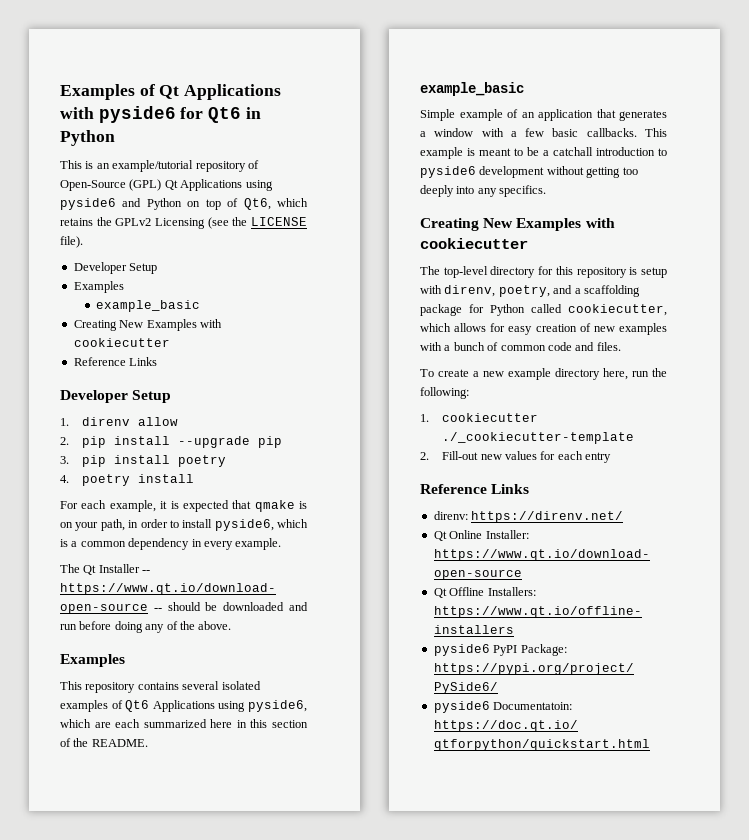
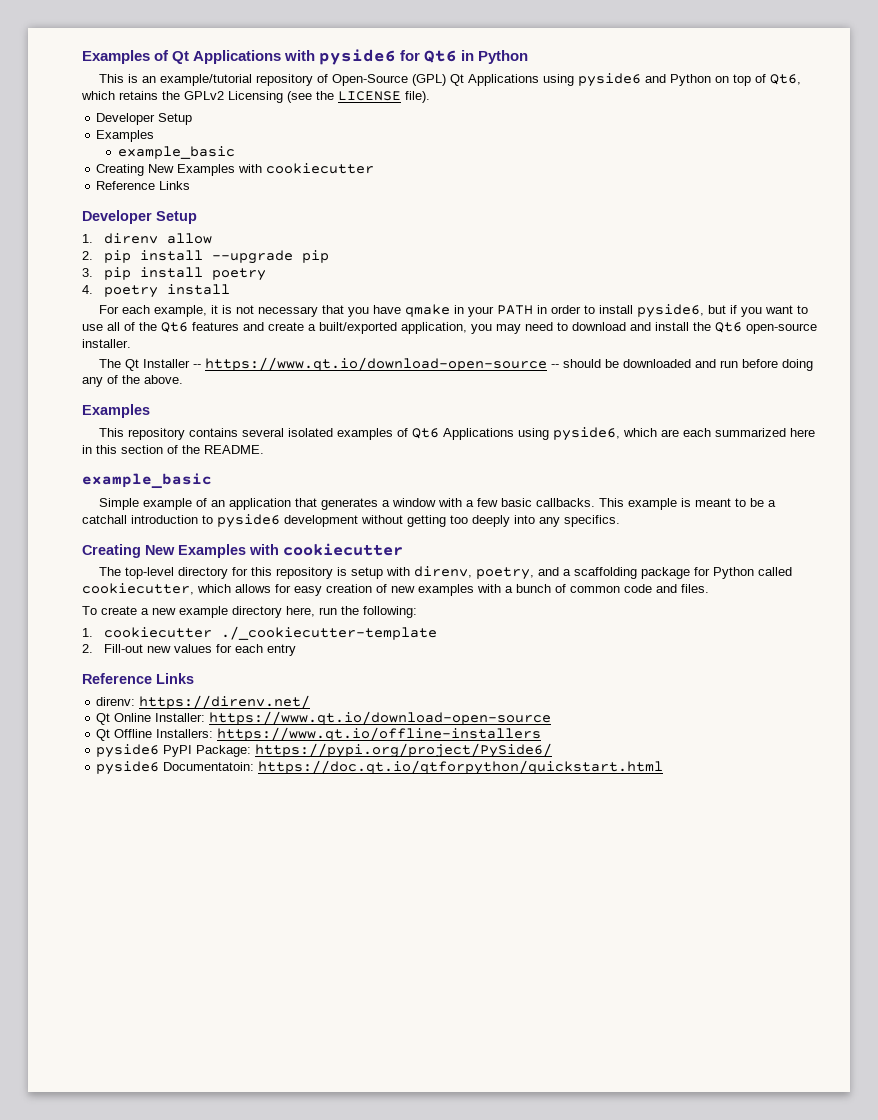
- For each example, it is expected that qmake is on your path, in order to install pyside6, which is a common dependency in every example.
+ For each example, it is not necessary that you have qmake in your PATH in order to install pyside6, but if you want to use all of the Qt6 features and create a built/exported application, you may need to download and install the Qt6 open-source installer.

